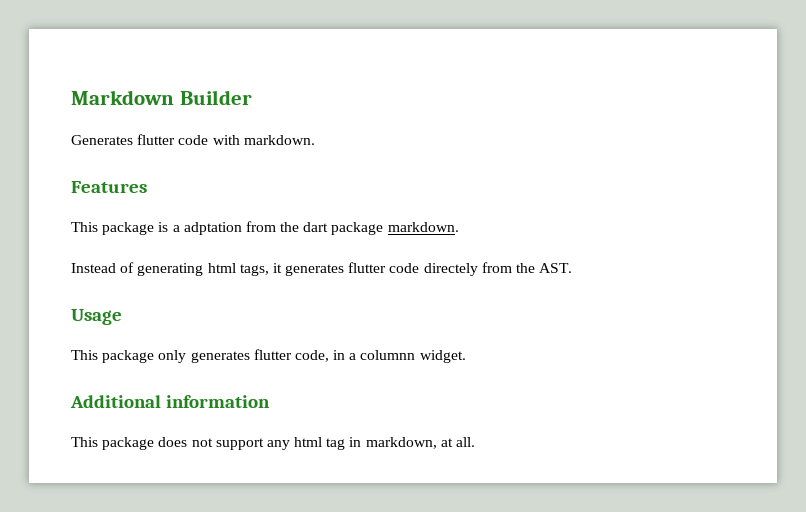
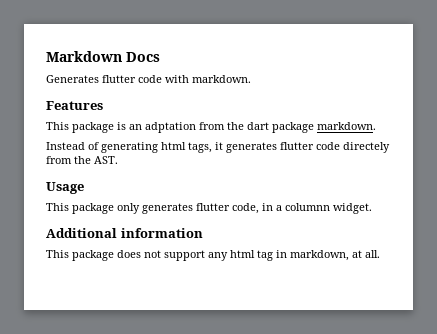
- Markdown Builder
+ Markdown Docs
- This package is a adptation from the dart package markdown.
+ This package is an adptation from the dart package markdown.

